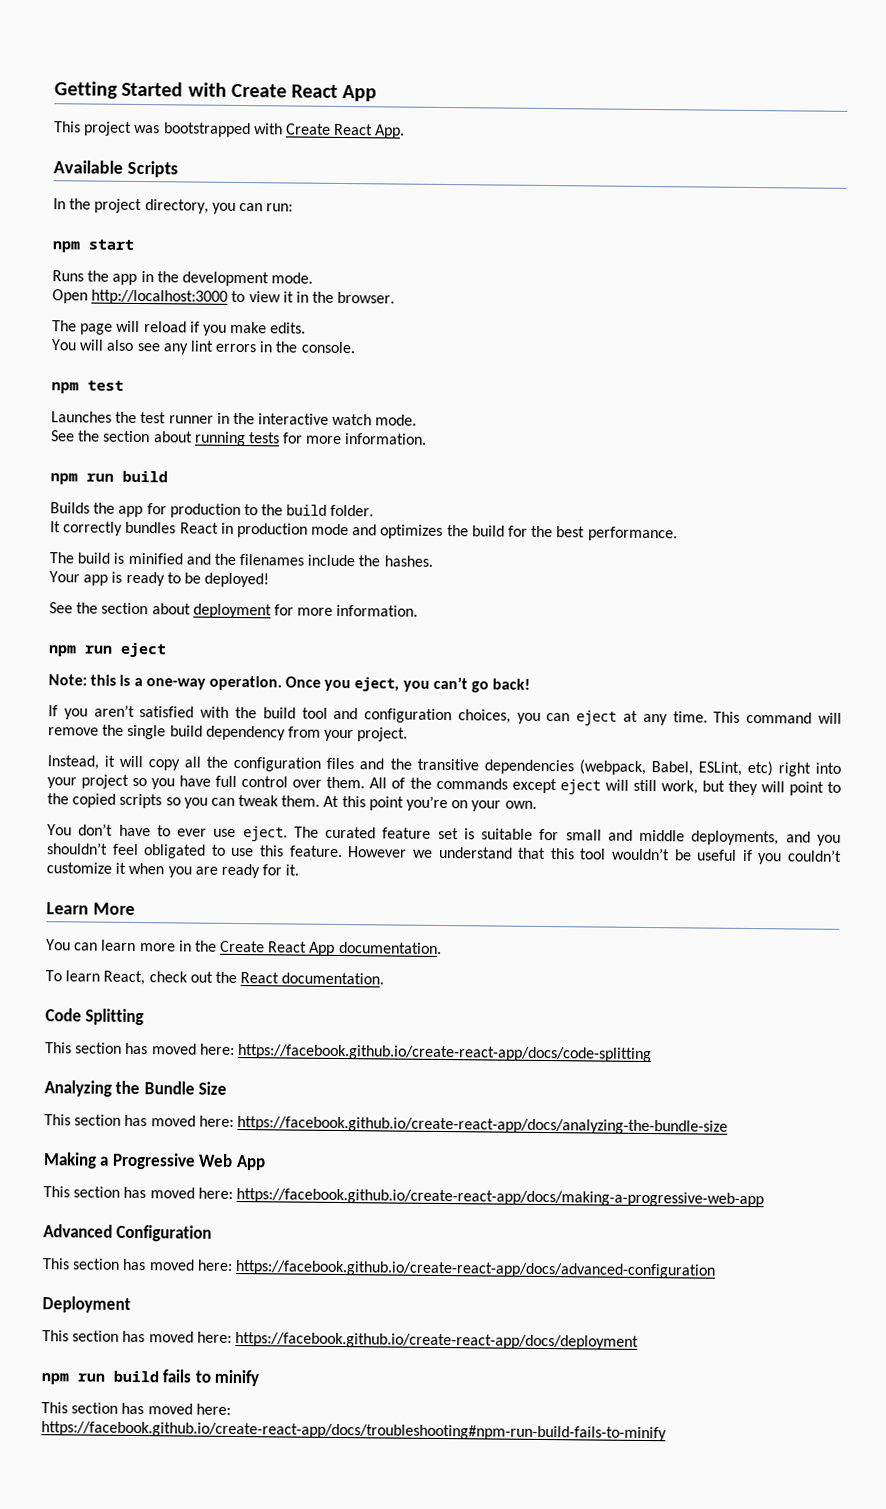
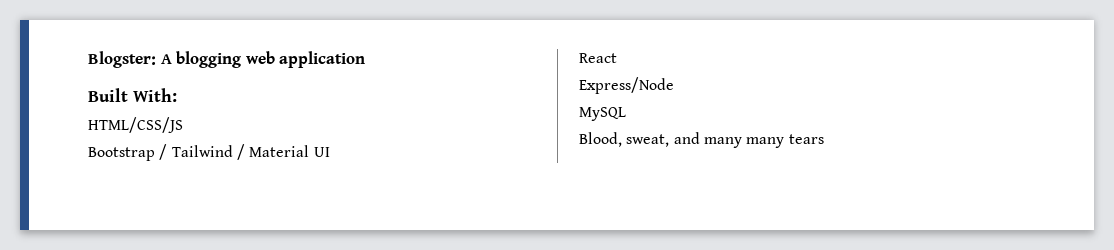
- Getting Started with Create React App
- This project was bootstrapped with Create React App.
- Available Scripts
- In the project directory, you can run:
- npm start
- Runs the app in the development mode.
- Open http://localhost:3000 to view it in the browser.
- The page will reload if you make edits.
- You will also see any lint errors in the console.
- npm test
- Launches the test runner in the interactive watch mode.
- See the section about running tests for more information.
- npm run build
- Builds the app for production to the build folder.
- It correctly bundles React in production mode and optimizes the build for the best performance.
- The build is minified and the filenames include the hashes.
- Your app is ready to be deployed!
- See the section about deployment for more information.
- npm run eject
- Note: this is a one-way operation. Once you eject, you can’t go back!
- If you aren’t satisfied with the build tool and configuration choices, you can eject at any time. This command will remove the single build dependency from your project.
- Instead, it will copy all the configuration files and the transitive dependencies (webpack, Babel, ESLint, etc) right into your project so you have full control over them. All of the commands except eject will still work, but they will point to the copied scripts so you can tweak them. At this point you’re on your own.
- You don’t have to ever use eject. The curated feature set is suitable for small and middle deployments, and you shouldn’t feel obligated to use this feature. However we understand that this tool wouldn’t be useful if you couldn’t customize it when you are ready for it.
- Learn More
- You can learn more in the Create React App documentation.
- To learn React, check out the React documentation.
- Code Splitting
- This section has moved here: https://facebook.github.io/create-react-app/docs/code-splitting
- Analyzing the Bundle Size
- This section has moved here: https://facebook.github.io/create-react-app/docs/analyzing-the-bundle-size
- Making a Progressive Web App
- This section has moved here: https://facebook.github.io/create-react-app/docs/making-a-progressive-web-app
- Advanced Configuration
- This section has moved here: https://facebook.github.io/create-react-app/docs/advanced-configuration
- Deployment
- This section has moved here: https://facebook.github.io/create-react-app/docs/deployment
- npm run build fails to minify
- This section has moved here: https://facebook.github.io/create-react-app/docs/troubleshooting#npm-run-build-fails-to-minify
+ Blogster: A blogging web application
+ Built With:
+ HTML/CSS/JS
+ Bootstrap / Tailwind / Material UI
+ React
+ Express/Node
+ MySQL
+ Blood, sweat, and many many tears

